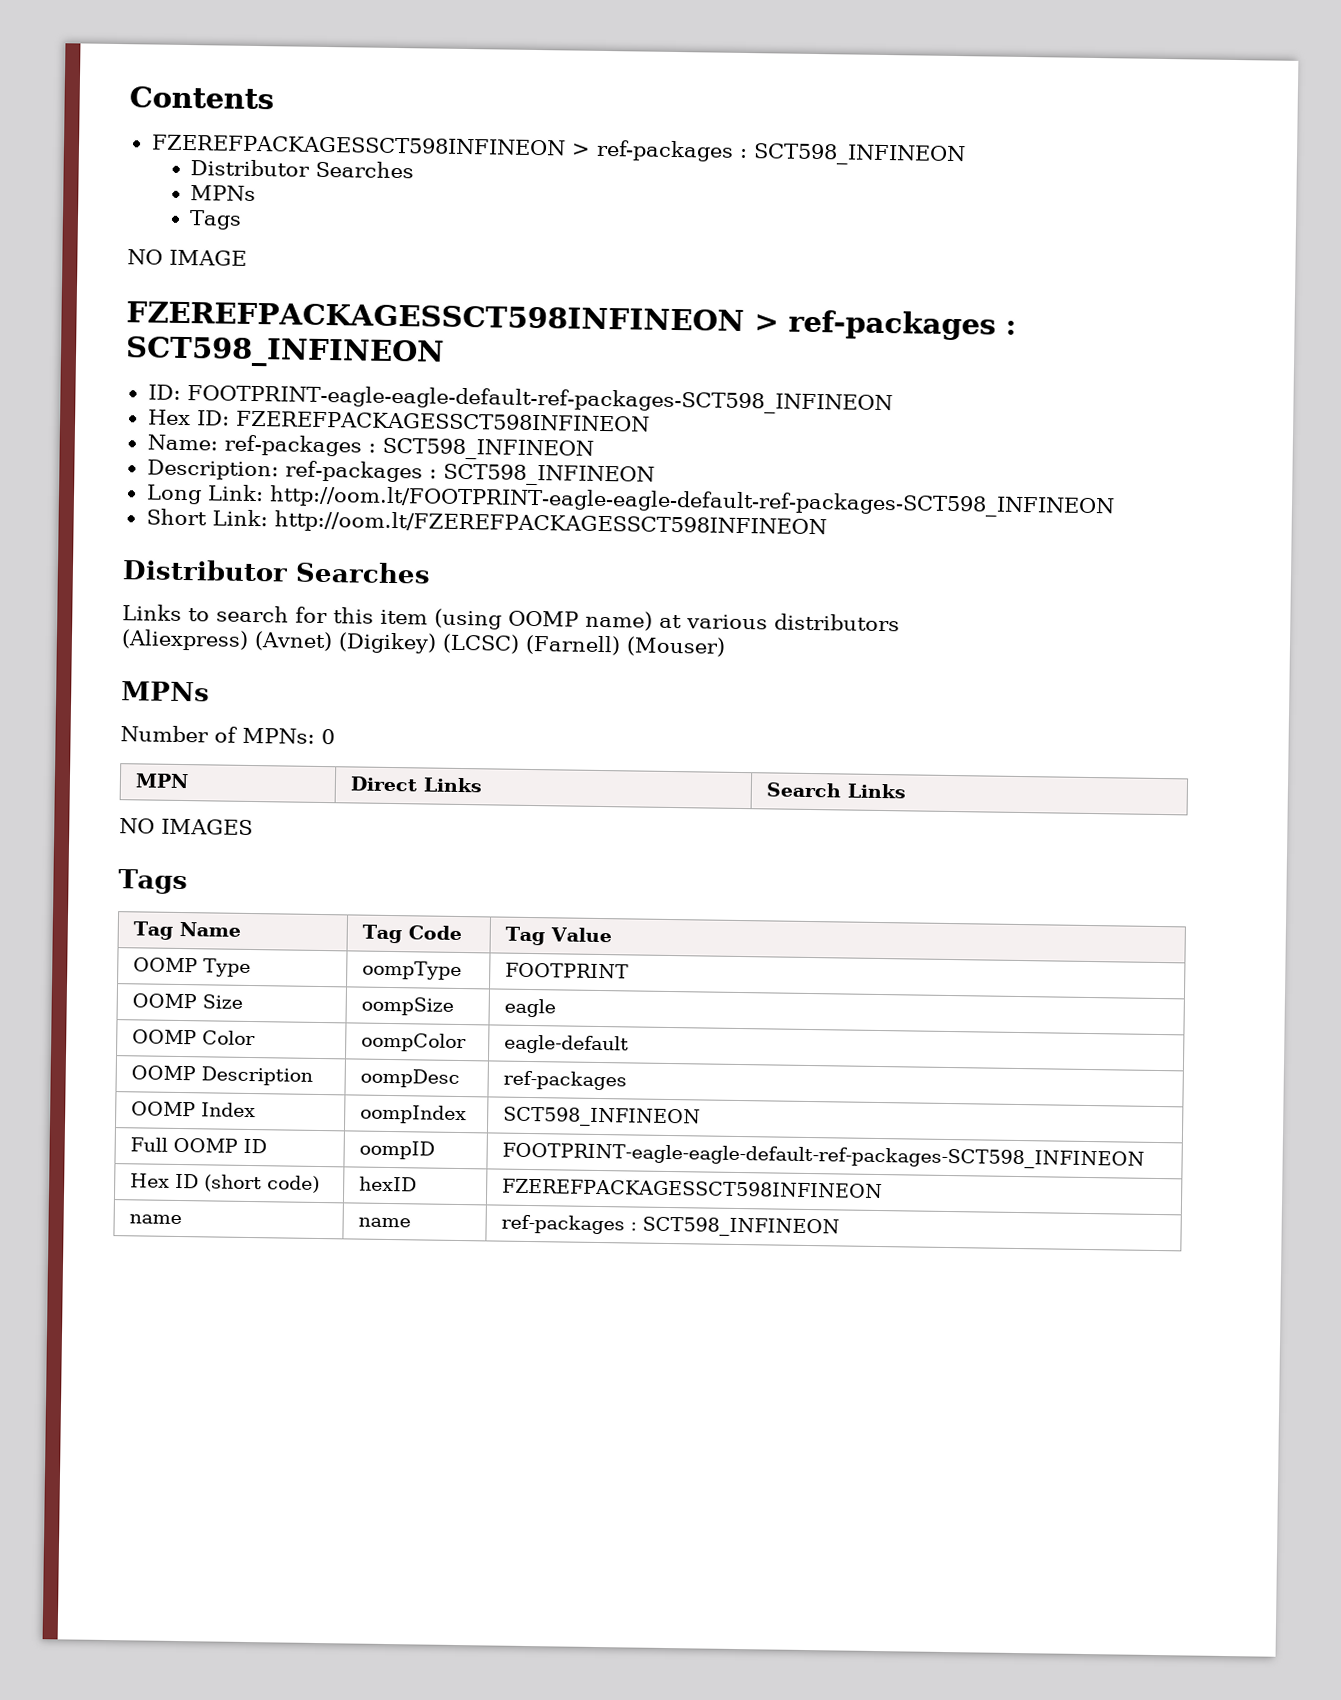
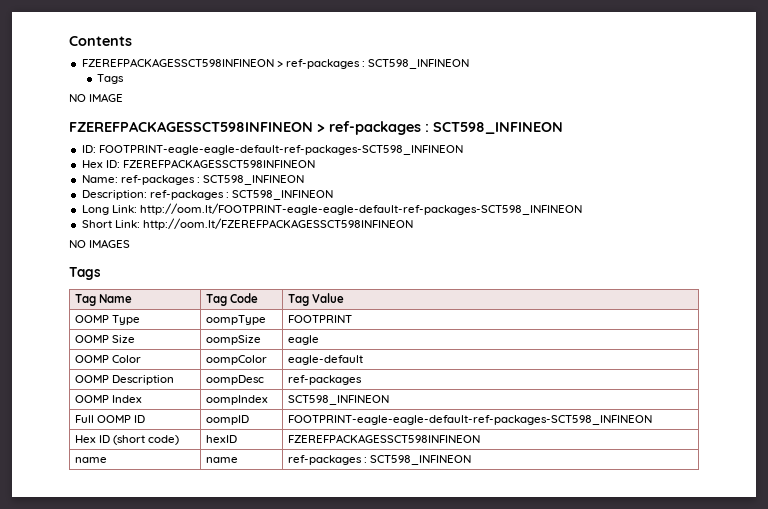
  Contents
  FZEREFPACKAGESSCT598INFINEON > ref-packages : SCT598_INFINEON
- Distributor Searches
- MPNs
  Short Link: http://oom.lt/FZEREFPACKAGESSCT598INFINEON
- Distributor Searches
- Links to search for this item (using OOMP name) at various distributors
- (Aliexpress) (Avnet) (Digikey) (LCSC) (Farnell) (Mouser)
- MPNs
- Number of MPNs: 0
- MPN | Direct Links | Search Links

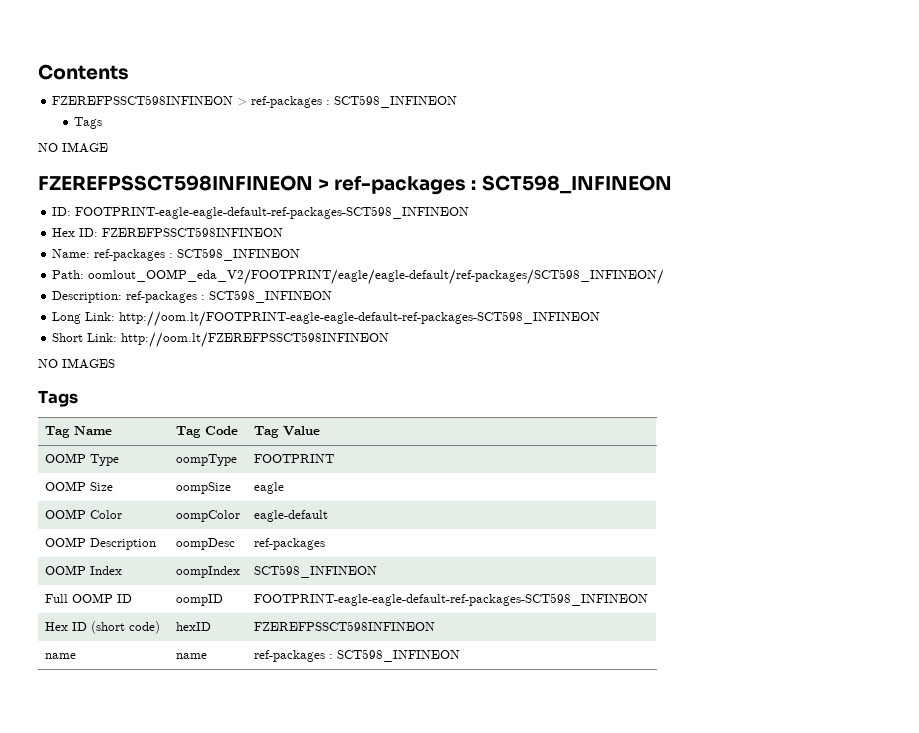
  Contents
- FZEREFPACKAGESSCT598INFINEON > ref-packages : SCT598_INFINEON
+ FZEREFPSSCT598INFINEON > ref-packages : SCT598_INFINEON
  NO IMAGE
- FZEREFPACKAGESSCT598INFINEON > ref-packages : SCT598_INFINEON
+ FZEREFPSSCT598INFINEON > ref-packages : SCT598_INFINEON
- Hex ID: FZEREFPACKAGESSCT598INFINEON
+ Hex ID: FZEREFPSSCT598INFINEON
+ Path: oomlout_OOMP_eda_V2/FOOTPRINT/eagle/eagle-default/ref-packages/SCT598_INFINEON/
- Short Link: http://oom.lt/FZEREFPACKAGESSCT598INFINEON
+ Short Link: http://oom.lt/FZEREFPSSCT598INFINEON
- Hex ID (short code) | hexID | FZEREFPACKAGESSCT598INFINEON
+ Hex ID (short code) | hexID | FZEREFPSSCT598INFINEON

